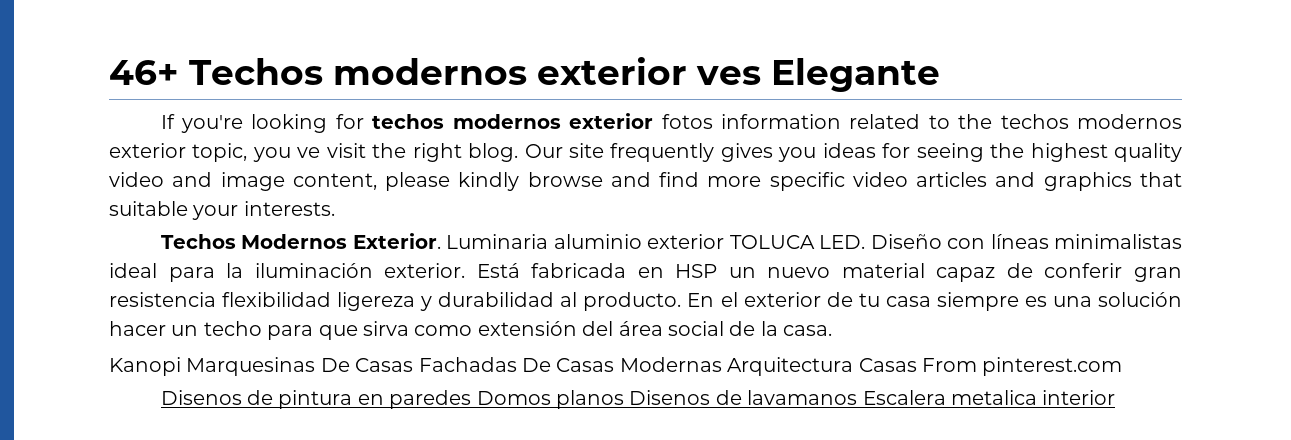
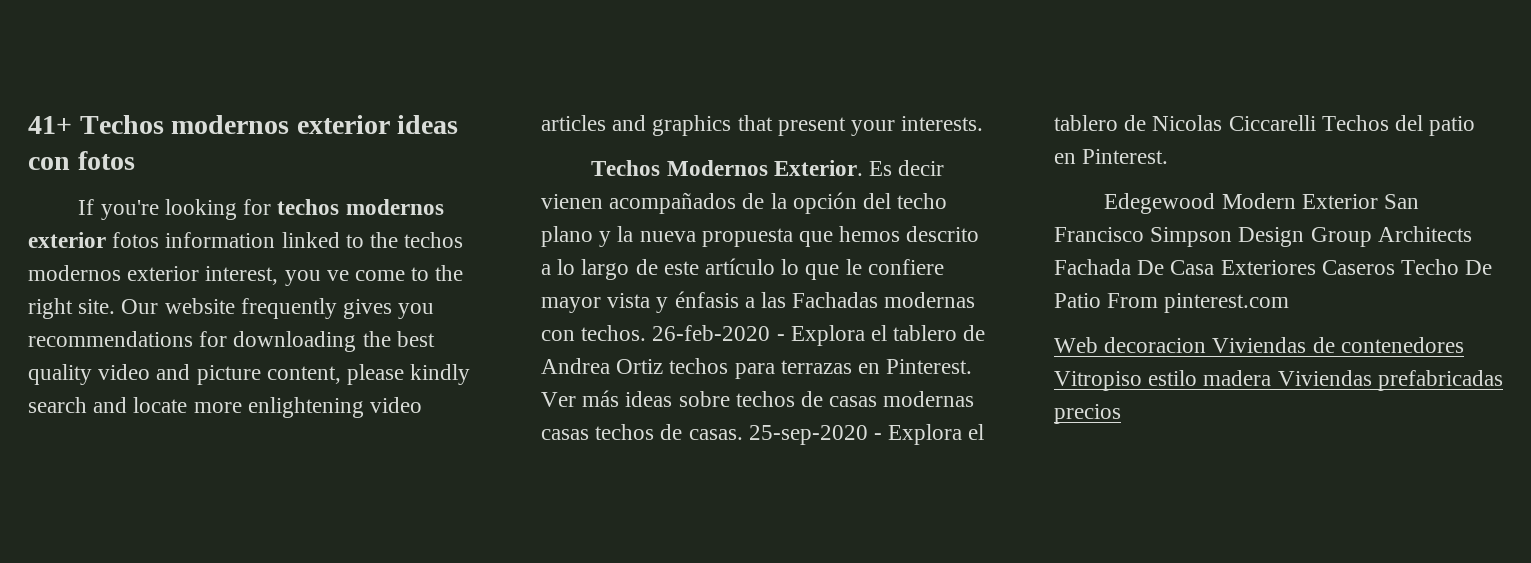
- 46+ Techos modernos exterior ves Elegante
+ 41+ Techos modernos exterior ideas con fotos
- If you're looking for techos modernos exterior fotos information related to the techos modernos exterior topic, you ve visit the right blog. Our site frequently gives you ideas for seeing the highest quality video and image content, please kindly browse and find more specific video articles and graphics that suitable your interests.
+ If you're looking for techos modernos exterior fotos information linked to the techos modernos exterior interest, you ve come to the right site. Our website frequently gives you recommendations for downloading the best quality video and picture content, please kindly search and locate more enlightening video articles and graphics that present your interests.
- Luminaria aluminio exterior TOLUCA LED. Diseño con líneas minimalistas ideal para la iluminación exterior. Está fabricada en HSP un nuevo material capaz de conferir gran resistencia flexibilidad ligereza y durabilidad al producto. En el exterior de tu casa siempre es una solución hacer un techo para que sirva como extensión del área social de la casa.
- Kanopi Marquesinas De Casas Fachadas De Casas Modernas Arquitectura Casas From pinterest.com
- Disenos de pintura en paredes Domos planos Disenos de lavamanos Escalera metalica interior
+ Es decir vienen acompañados de la opción del techo plano y la nueva propuesta que hemos descrito a lo largo de este artículo lo que le confiere mayor vista y énfasis a las Fachadas modernas con techos. 26-feb-2020 - Explora el tablero de Andrea Ortiz techos para terrazas en Pinterest. Ver más ideas sobre techos de casas modernas casas techos de casas. 25-sep-2020 - Explora el tablero de Nicolas Ciccarelli Techos del patio en Pinterest.
+ Edegewood Modern Exterior San Francisco Simpson Design Group Architects Fachada De Casa Exteriores Caseros Techo De Patio From pinterest.com
+ Web decoracion Viviendas de contenedores Vitropiso estilo madera Viviendas prefabricadas precios

